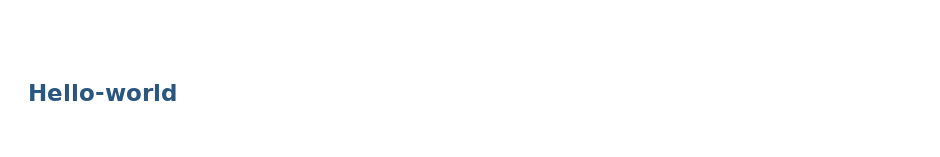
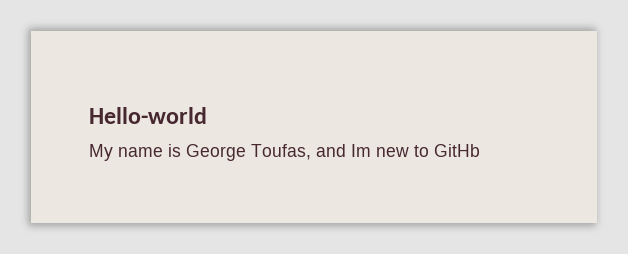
+ My name is George Toufas, and Im new to GitHb

